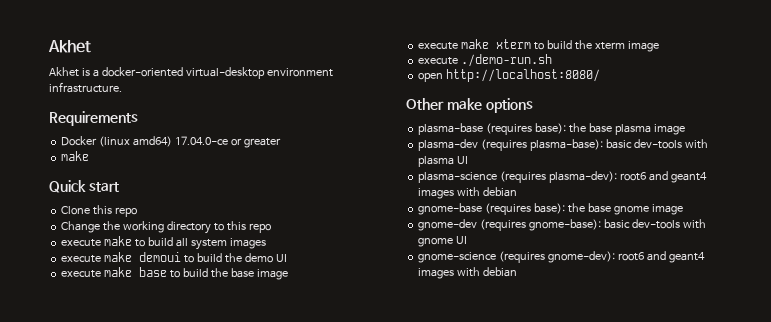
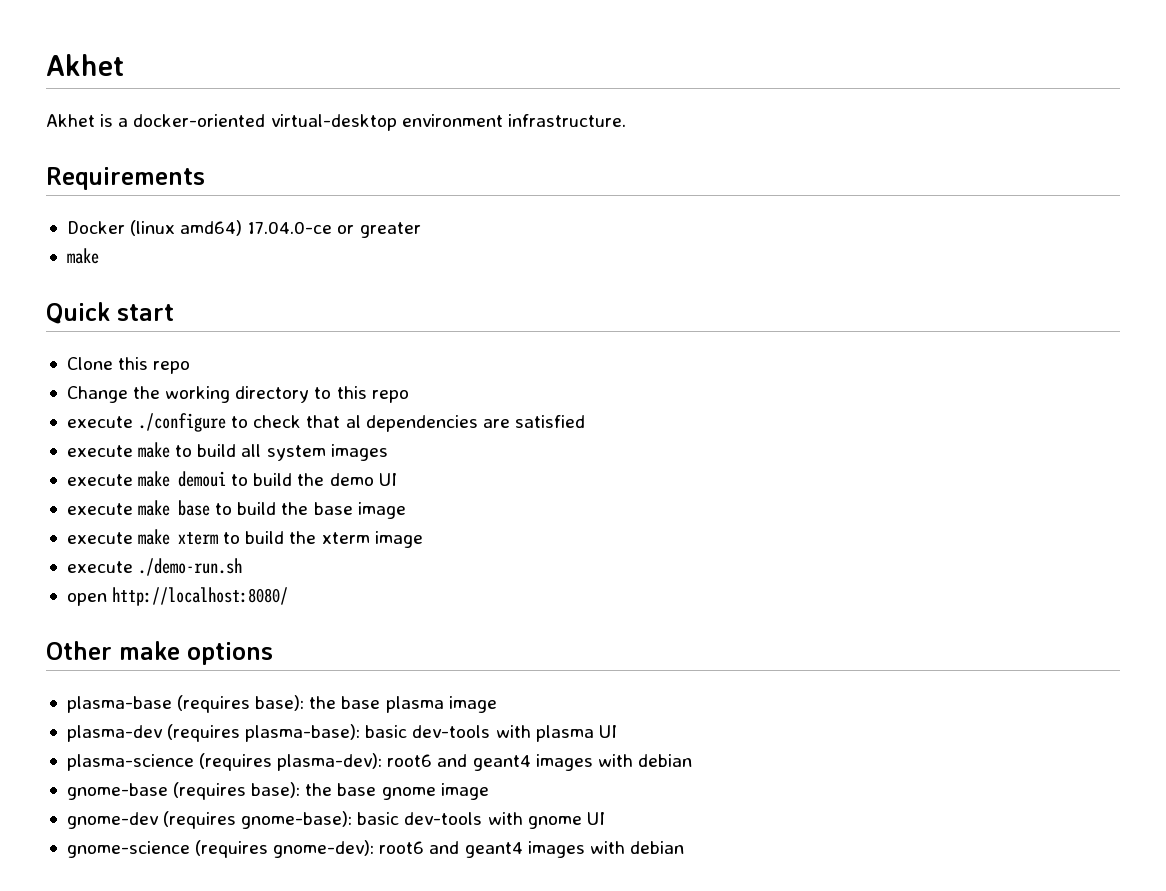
+ execute ./configure to check that al dependencies are satisfied

